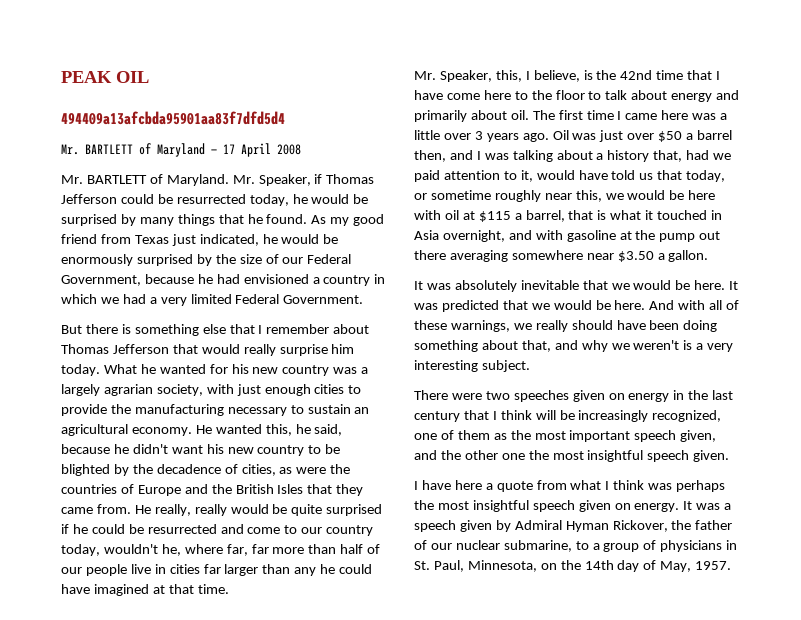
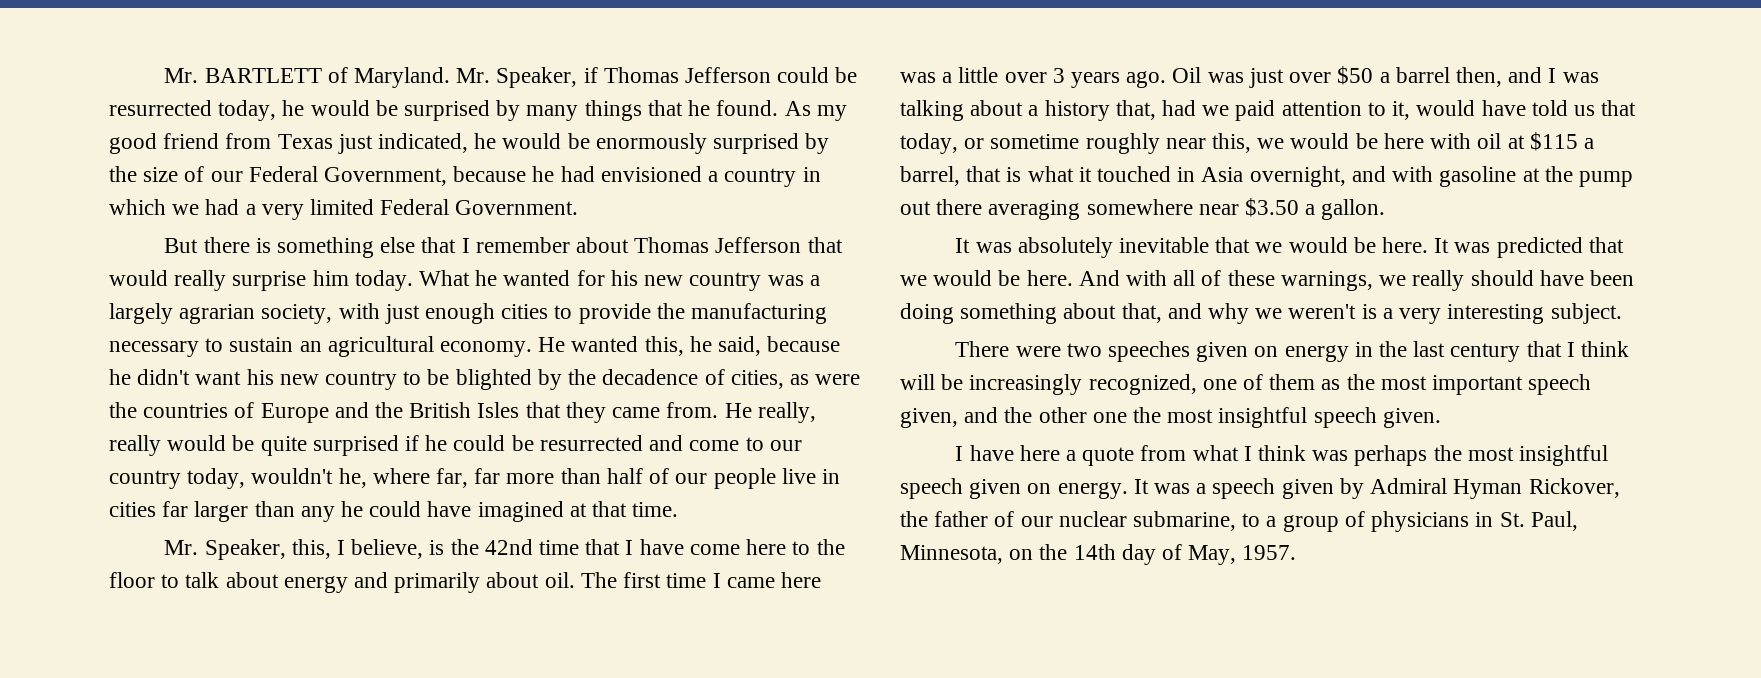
- PEAK OIL
- 494409a13afcbda95901aa83f7dfd5d4
- Mr. BARTLETT of Maryland — 17 April 2008

